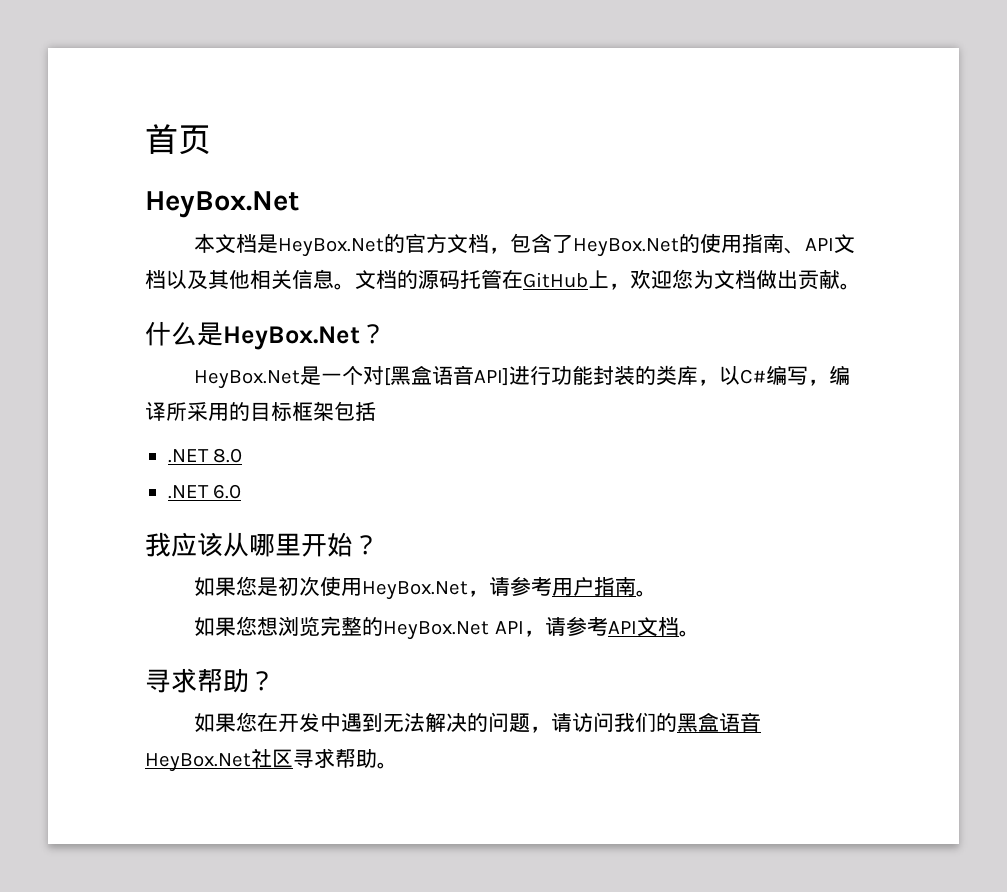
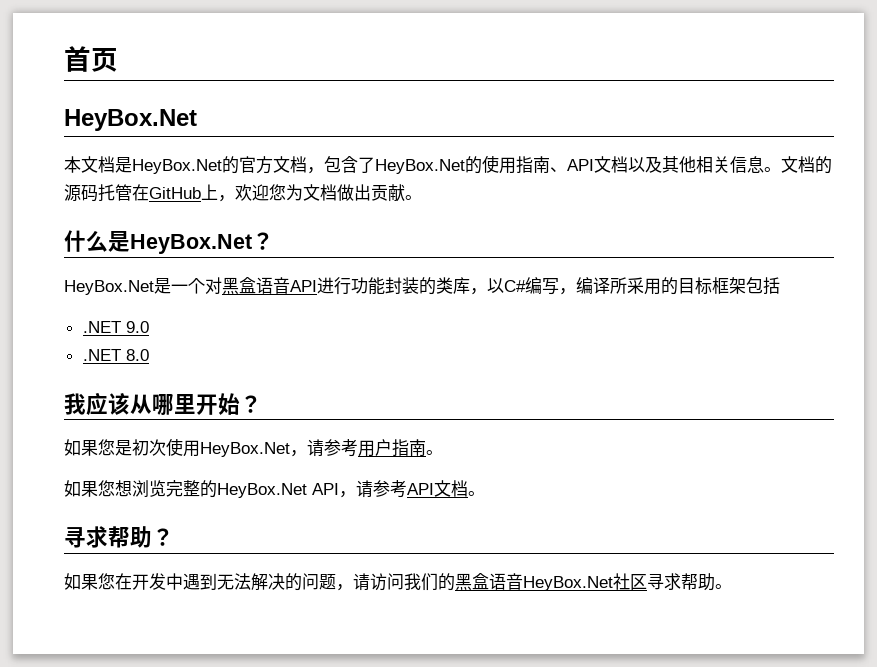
- HeyBox.Net是一个对[黑盒语音API]进行功能封装的类库，以C#编写，编译所采用的目标框架包括
+ HeyBox.Net是一个对黑盒语音API进行功能封装的类库，以C#编写，编译所采用的目标框架包括
+ .NET 9.0
  .NET 8.0
- .NET 6.0

